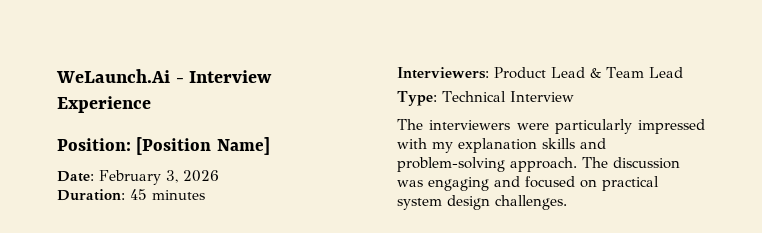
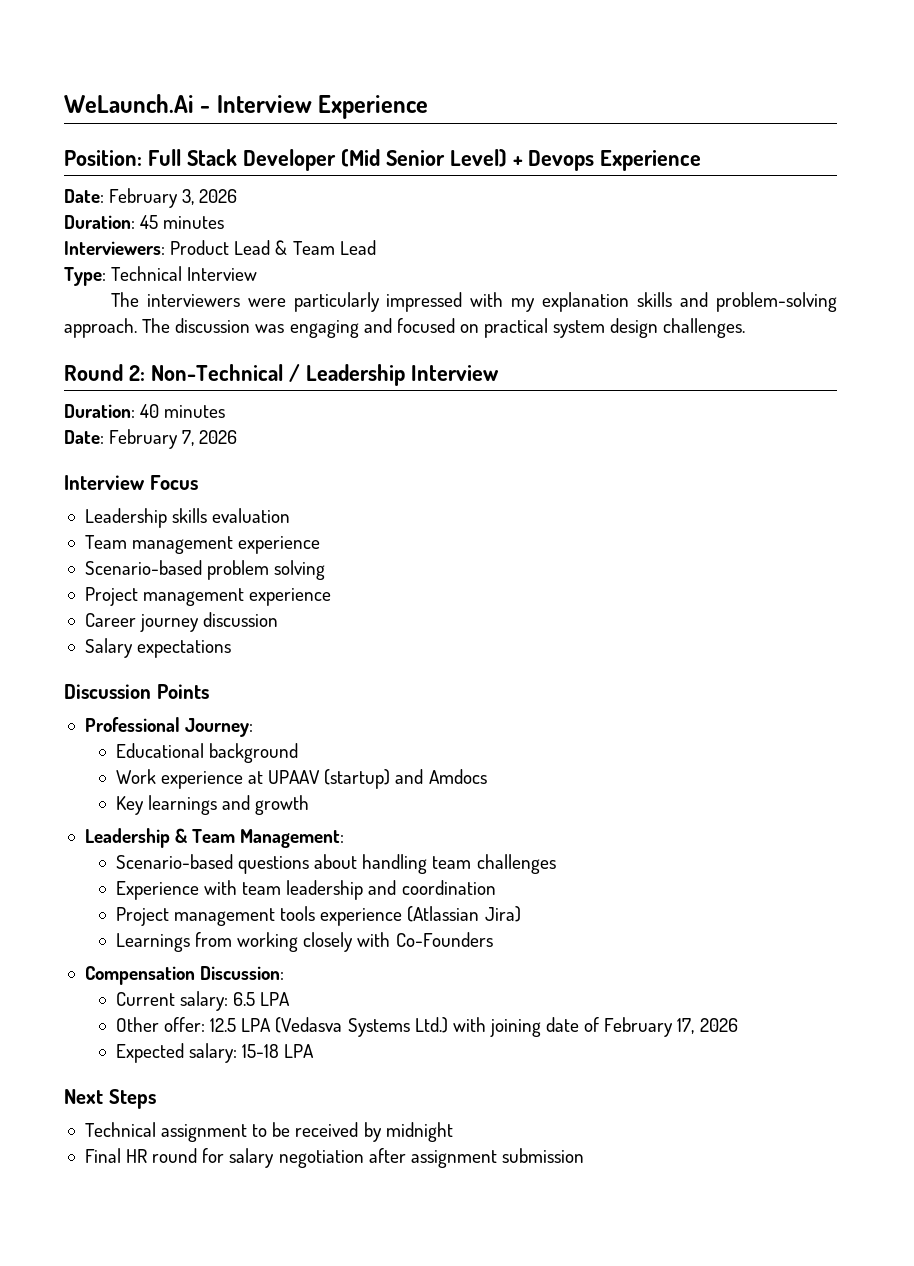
- Position: [Position Name]
+ Position: Full Stack Developer (Mid Senior Level) + Devops Experience
+ Round 2: Non-Technical / Leadership Interview
+ Duration: 40 minutes
+ Date: February 7, 2026
+ Interview Focus
+ Leadership skills evaluation
+ Team management experience
+ Scenario-based problem solving
+ Project management experience
+ Career journey discussion
+ Salary expectations
+ Discussion Points
+ Professional Journey:
+ Educational background
+ Work experience at UPAAV (startup) and Amdocs
+ Key learnings and growth
+ Leadership & Team Management:
+ Scenario-based questions about handling team challenges
+ Experience with team leadership and coordination
+ Project management tools experience (Atlassian Jira)
+ Learnings from working closely with Co-Founders
+ Compensation Discussion:
+ Current salary: 6.5 LPA
+ Other offer: 12.5 LPA (Vedasva Systems Ltd.) with joining date of February 17, 2026
+ Expected salary: 15-18 LPA
+ Next Steps
+ Technical assignment to be received by midnight
+ Final HR round for salary negotiation after assignment submission

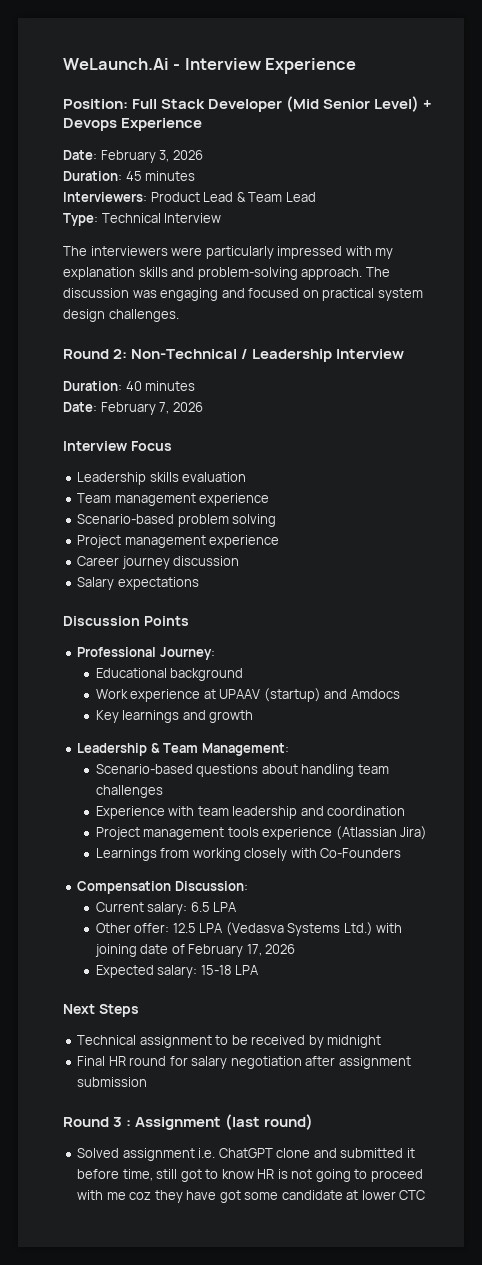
+ Round 3 : Assignment (last round)
+ Solved assignment i.e. ChatGPT clone and submitted it before time, still got to know HR is not going to proceed with me coz they have got some candidate at lower CTC

